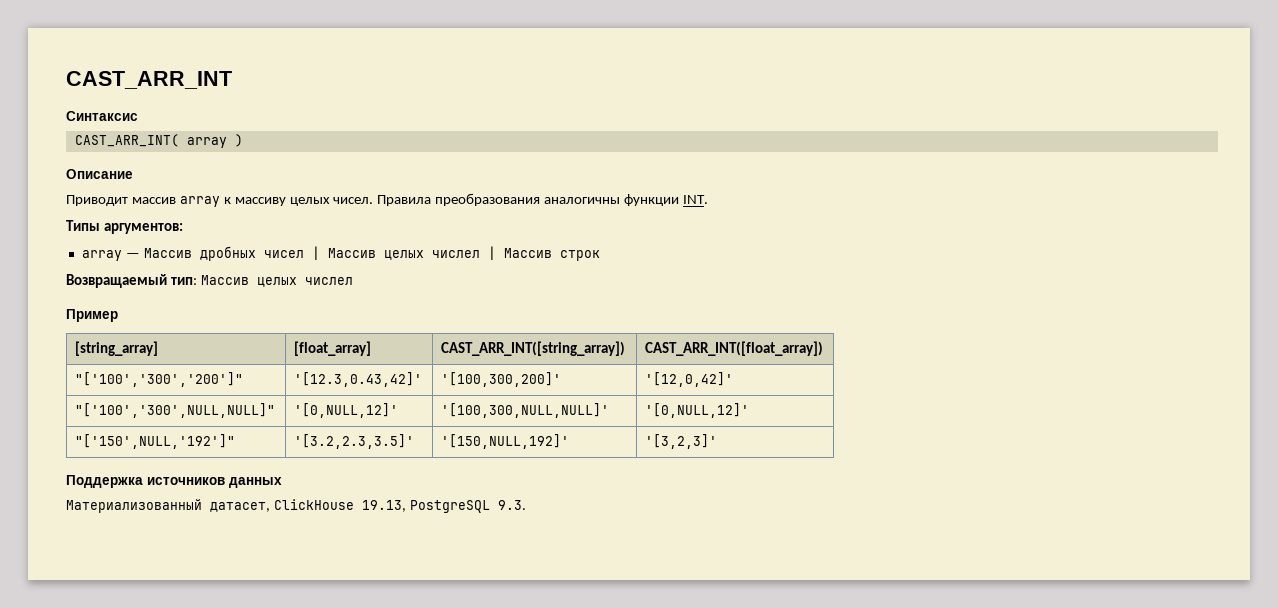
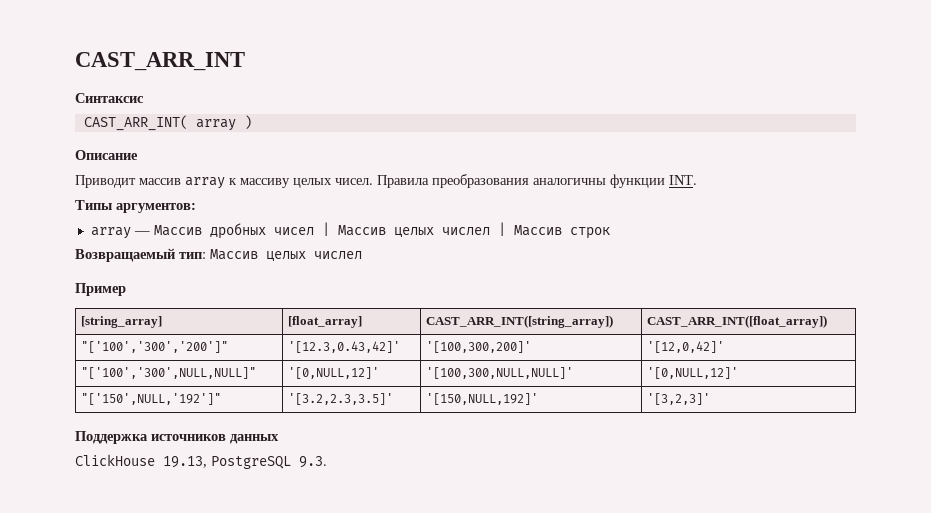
- Материализованный датасет, ClickHouse 19.13, PostgreSQL 9.3.
+ ClickHouse 19.13, PostgreSQL 9.3.

